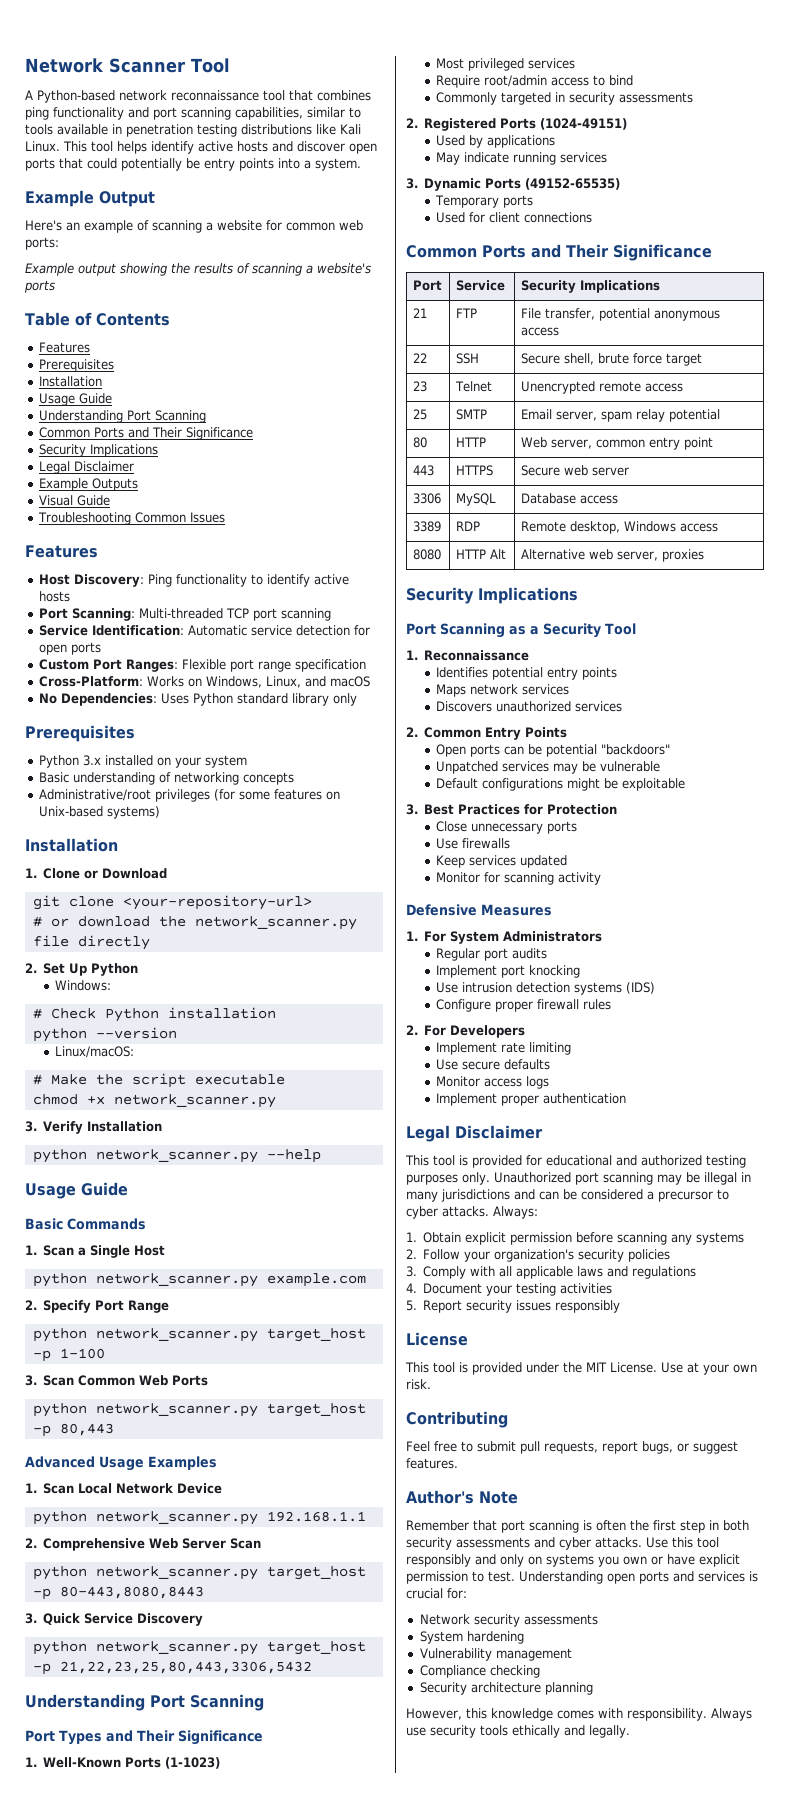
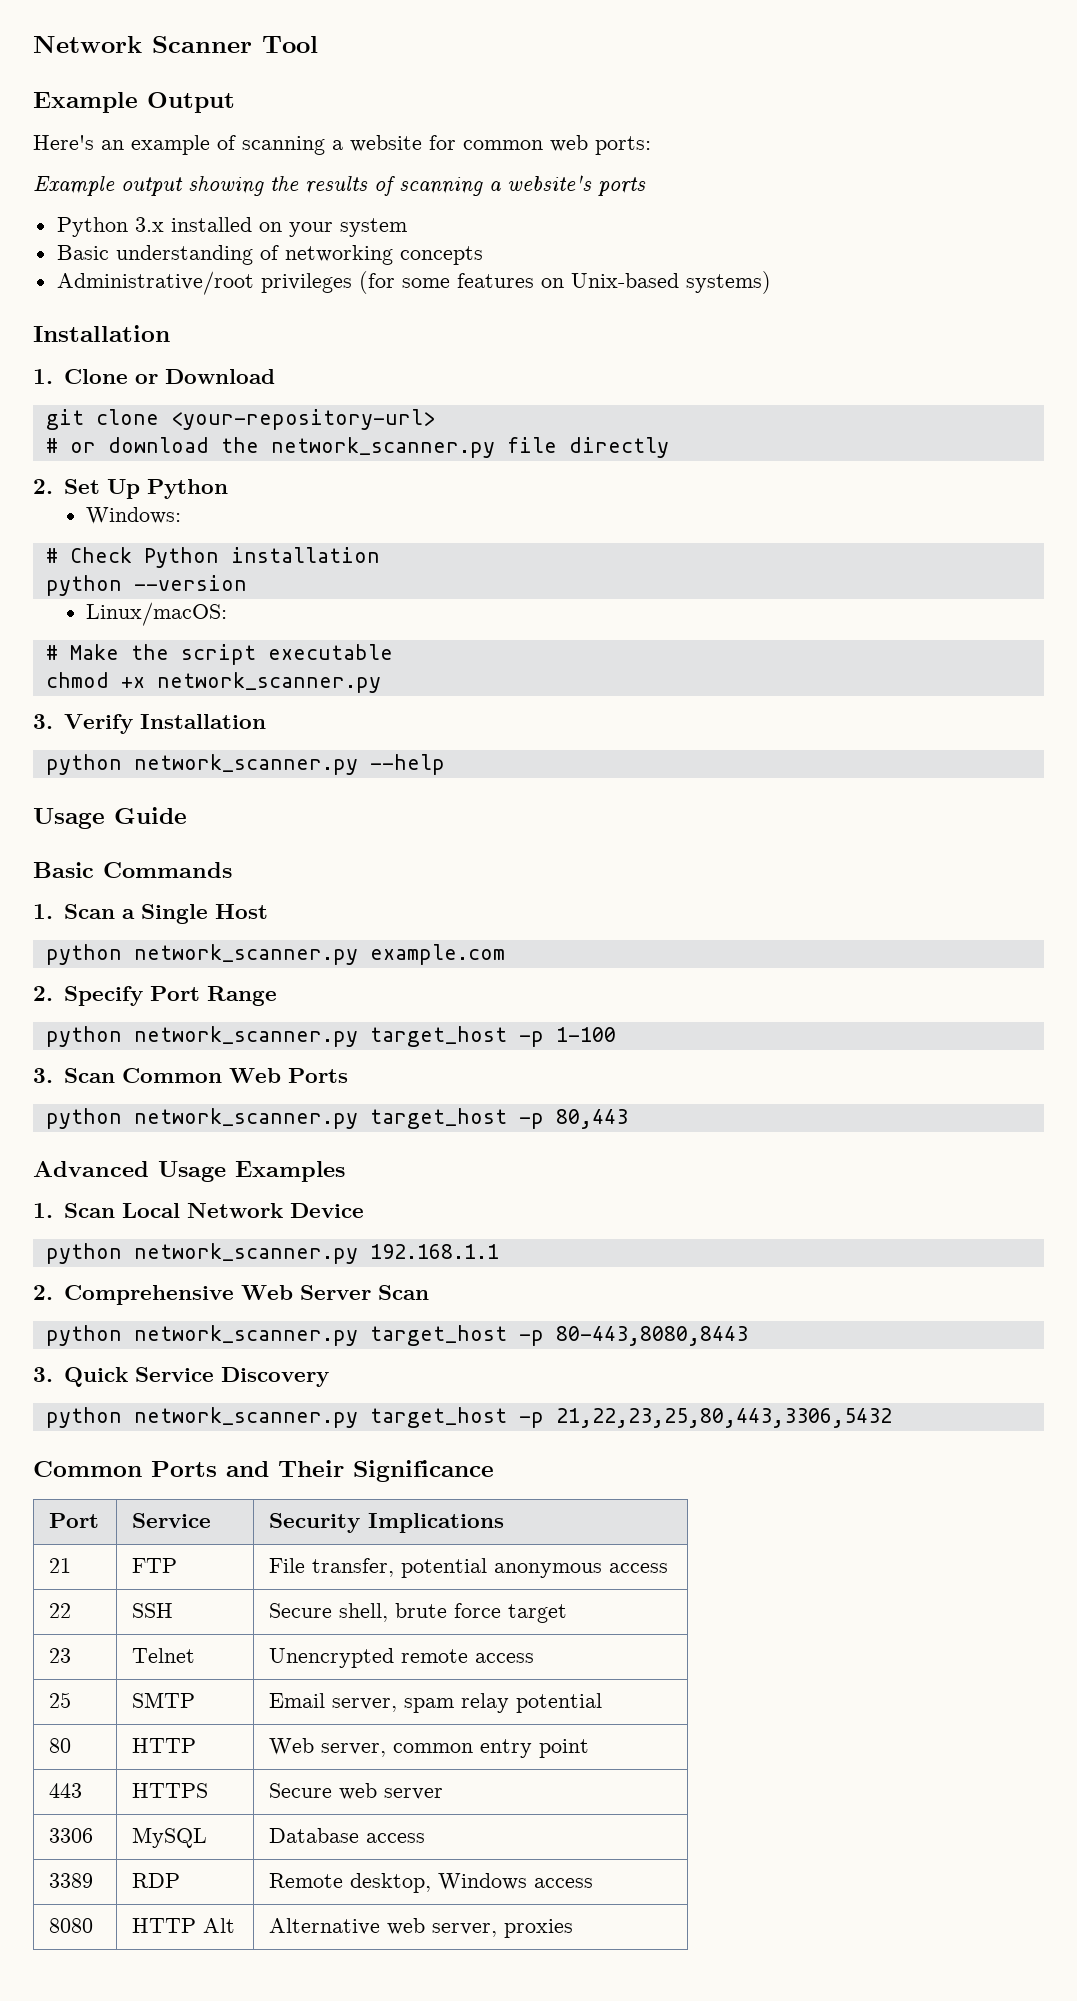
- A Python-based network reconnaissance tool that combines ping functionality and port scanning capabilities, similar to tools available in penetration testing distributions like Kali Linux. This tool helps identify active hosts and discover open ports that could potentially be entry points into a system.
- Table of Contents
- Features
- Prerequisites
- Installation
- Usage Guide
- Understanding Port Scanning
- Common Ports and Their Significance
- Security Implications
- Legal Disclaimer
- Example Outputs
- Visual Guide
- Troubleshooting Common Issues
- Features
- Host Discovery: Ping functionality to identify active hosts
- Port Scanning: Multi-threaded TCP port scanning
- Service Identification: Automatic service detection for open ports
- Custom Port Ranges: Flexible port range specification
- Cross-Platform: Works on Windows, Linux, and macOS
- No Dependencies: Uses Python standard library only
- Prerequisites
  python network_scanner.py target_host -p 21,22,23,25,80,443,3306,5432
- Understanding Port Scanning
- Port Types and Their Significance
- 1. Well-Known Ports (1-1023)
- Most privileged services
- Require root/admin access to bind
- Commonly targeted in security assessments
- 2. Registered Ports (1024-49151)
- Used by applications
- May indicate running services
- 3. Dynamic Ports (49152-65535)
- Temporary ports
- Used for client connections
  8080 | HTTP Alt | Alternative web server, proxies
- Security Implications
- Port Scanning as a Security Tool
- 1. Reconnaissance
- Identifies potential entry points
- Maps network services
- Discovers unauthorized services
- 2. Common Entry Points
- Open ports can be potential "backdoors"
- Unpatched services may be vulnerable
- Default configurations might be exploitable
- 3. Best Practices for Protection
- Close unnecessary ports
- Use firewalls
- Keep services updated
- Monitor for scanning activity
- Defensive Measures
- 1. For System Administrators
- Regular port audits
- Implement port knocking
- Use intrusion detection systems (IDS)
- Configure proper firewall rules
- 2. For Developers
- Implement rate limiting
- Use secure defaults
- Monitor access logs
- Implement proper authentication
- Legal Disclaimer
- This tool is provided for educational and authorized testing purposes only. Unauthorized port scanning may be illegal in many jurisdictions and can be considered a precursor to cyber attacks. Always:
- 1. Obtain explicit permission before scanning any systems
- 2. Follow your organization's security policies
- 3. Comply with all applicable laws and regulations
- 4. Document your testing activities
- 5. Report security issues responsibly
- License
- This tool is provided under the MIT License. Use at your own risk.
- Contributing
- Feel free to submit pull requests, report bugs, or suggest features.
- Author's Note
- Remember that port scanning is often the first step in both security assessments and cyber attacks. Use this tool responsibly and only on systems you own or have explicit permission to test. Understanding open ports and services is crucial for:
- Network security assessments
- System hardening
- Vulnerability management
- Compliance checking
- Security architecture planning
- However, this knowledge comes with responsibility. Always use security tools ethically and legally.

